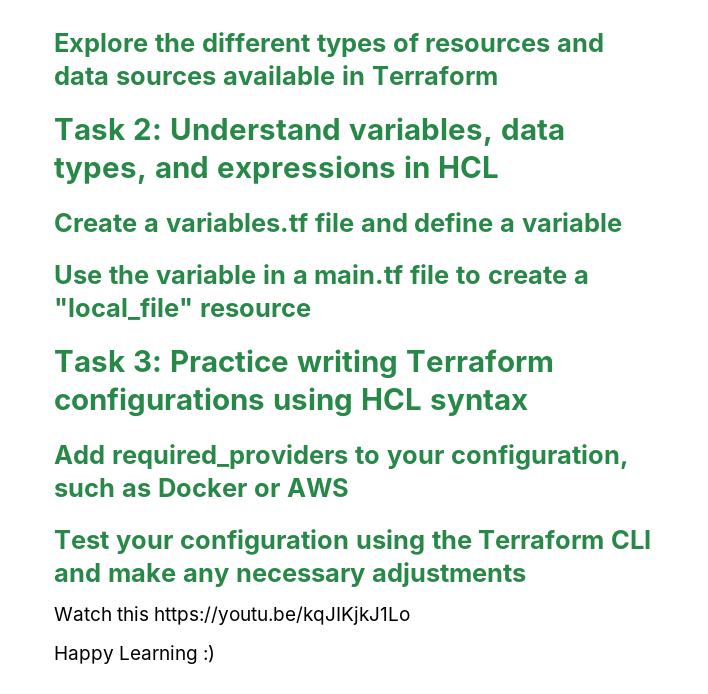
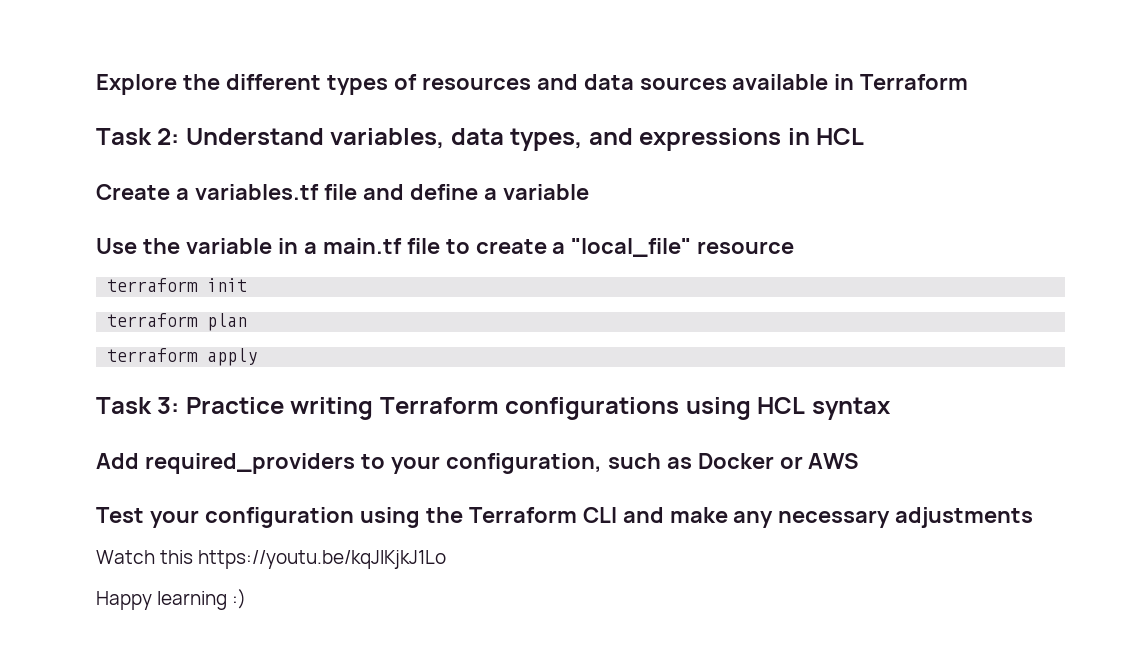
+ terraform init
+ terraform plan
+ terraform apply
- Happy Learning :)
+ Happy learning :)

